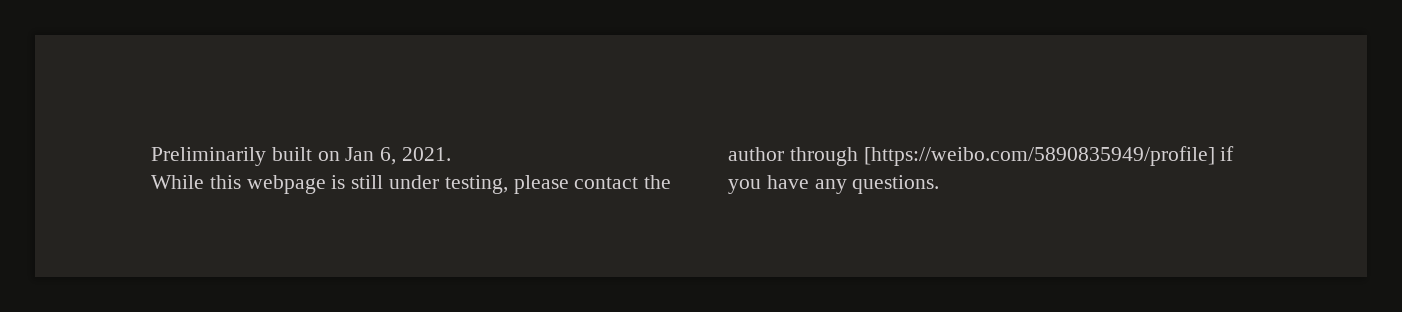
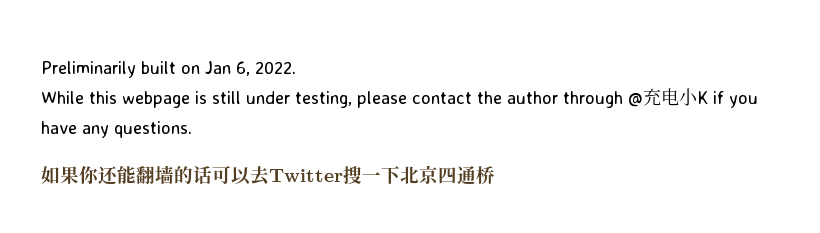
- Preliminarily built on Jan 6, 2021.
+ Preliminarily built on Jan 6, 2022.
- While this webpage is still under testing, please contact the author through [https://weibo.com/5890835949/profile] if you have any questions.
+ While this webpage is still under testing, please contact the author through @充电小K if you have any questions.
+ 如果你还能翻墙的话可以去Twitter搜一下北京四通桥

